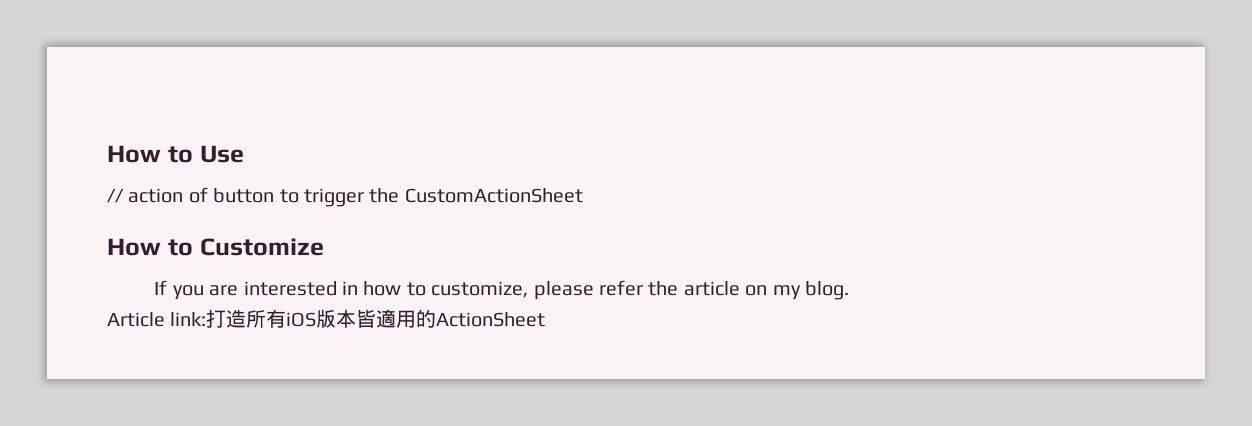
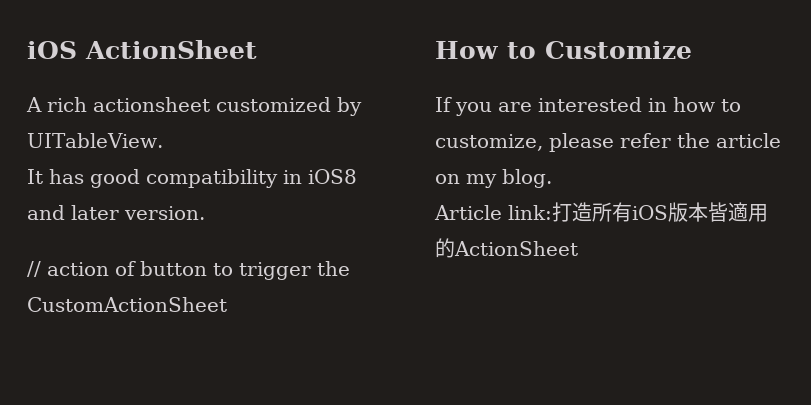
- How to Use
+ iOS ActionSheet
+ A rich actionsheet customized by UITableView.
+ It has good compatibility in iOS8 and later version.

